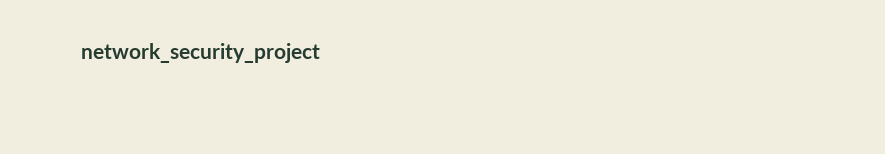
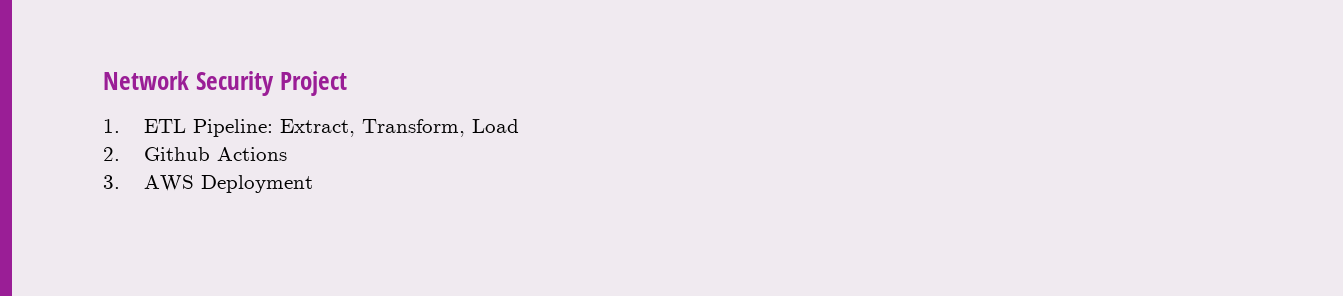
- network_security_project
+ Network Security Project
+ 1. ETL Pipeline: Extract, Transform, Load
+ 2. Github Actions
+ 3. AWS Deployment

